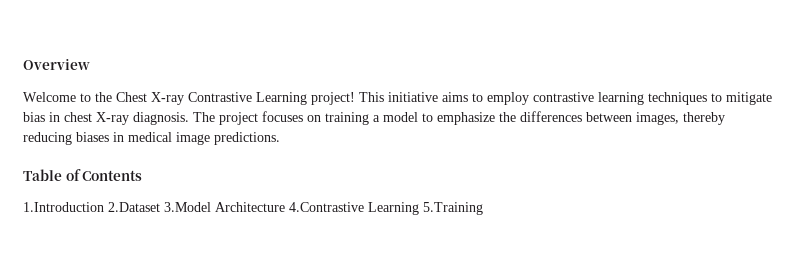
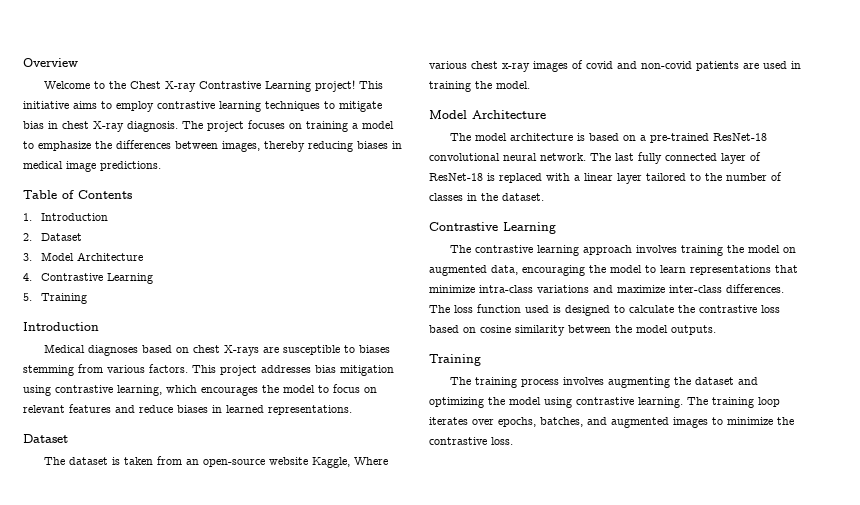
- 1.Introduction 2.Dataset 3.Model Architecture 4.Contrastive Learning 5.Training
+ 1. Introduction
+ 2. Dataset
+ 3. Model Architecture
+ 4. Contrastive Learning
+ 5. Training
+ Introduction
+ Medical diagnoses based on chest X-rays are susceptible to biases stemming from various factors. This project addresses bias mitigation using contrastive learning, which encourages the model to focus on relevant features and reduce biases in learned representations.
+ Dataset
+ The dataset is taken from an open-source website Kaggle, Where various chest x-ray images of covid and non-covid patients are used in training the model.
+ Model Architecture
+ The model architecture is based on a pre-trained ResNet-18 convolutional neural network. The last fully connected layer of ResNet-18 is replaced with a linear layer tailored to the number of classes in the dataset.
+ Contrastive Learning
+ The contrastive learning approach involves training the model on augmented data, encouraging the model to learn representations that minimize intra-class variations and maximize inter-class differences. The loss function used is designed to calculate the contrastive loss based on cosine similarity between the model outputs.
+ Training
+ The training process involves augmenting the dataset and optimizing the model using contrastive learning. The training loop iterates over epochs, batches, and augmented images to minimize the contrastive loss.

